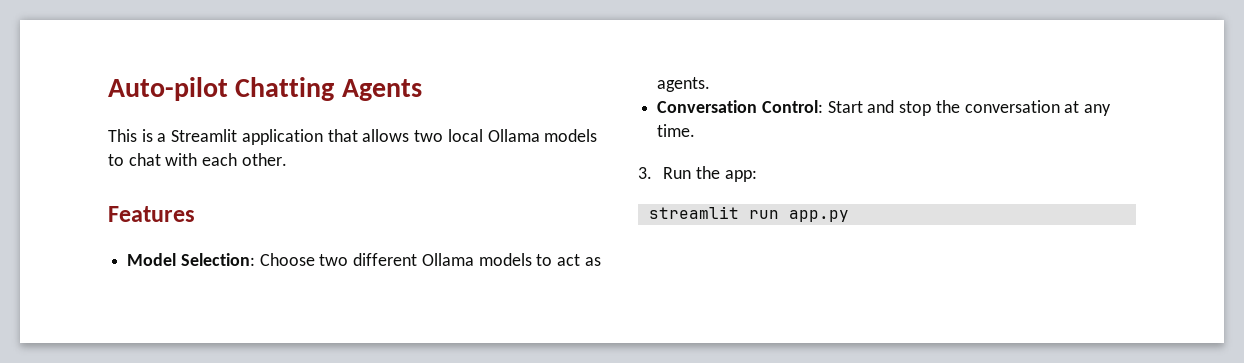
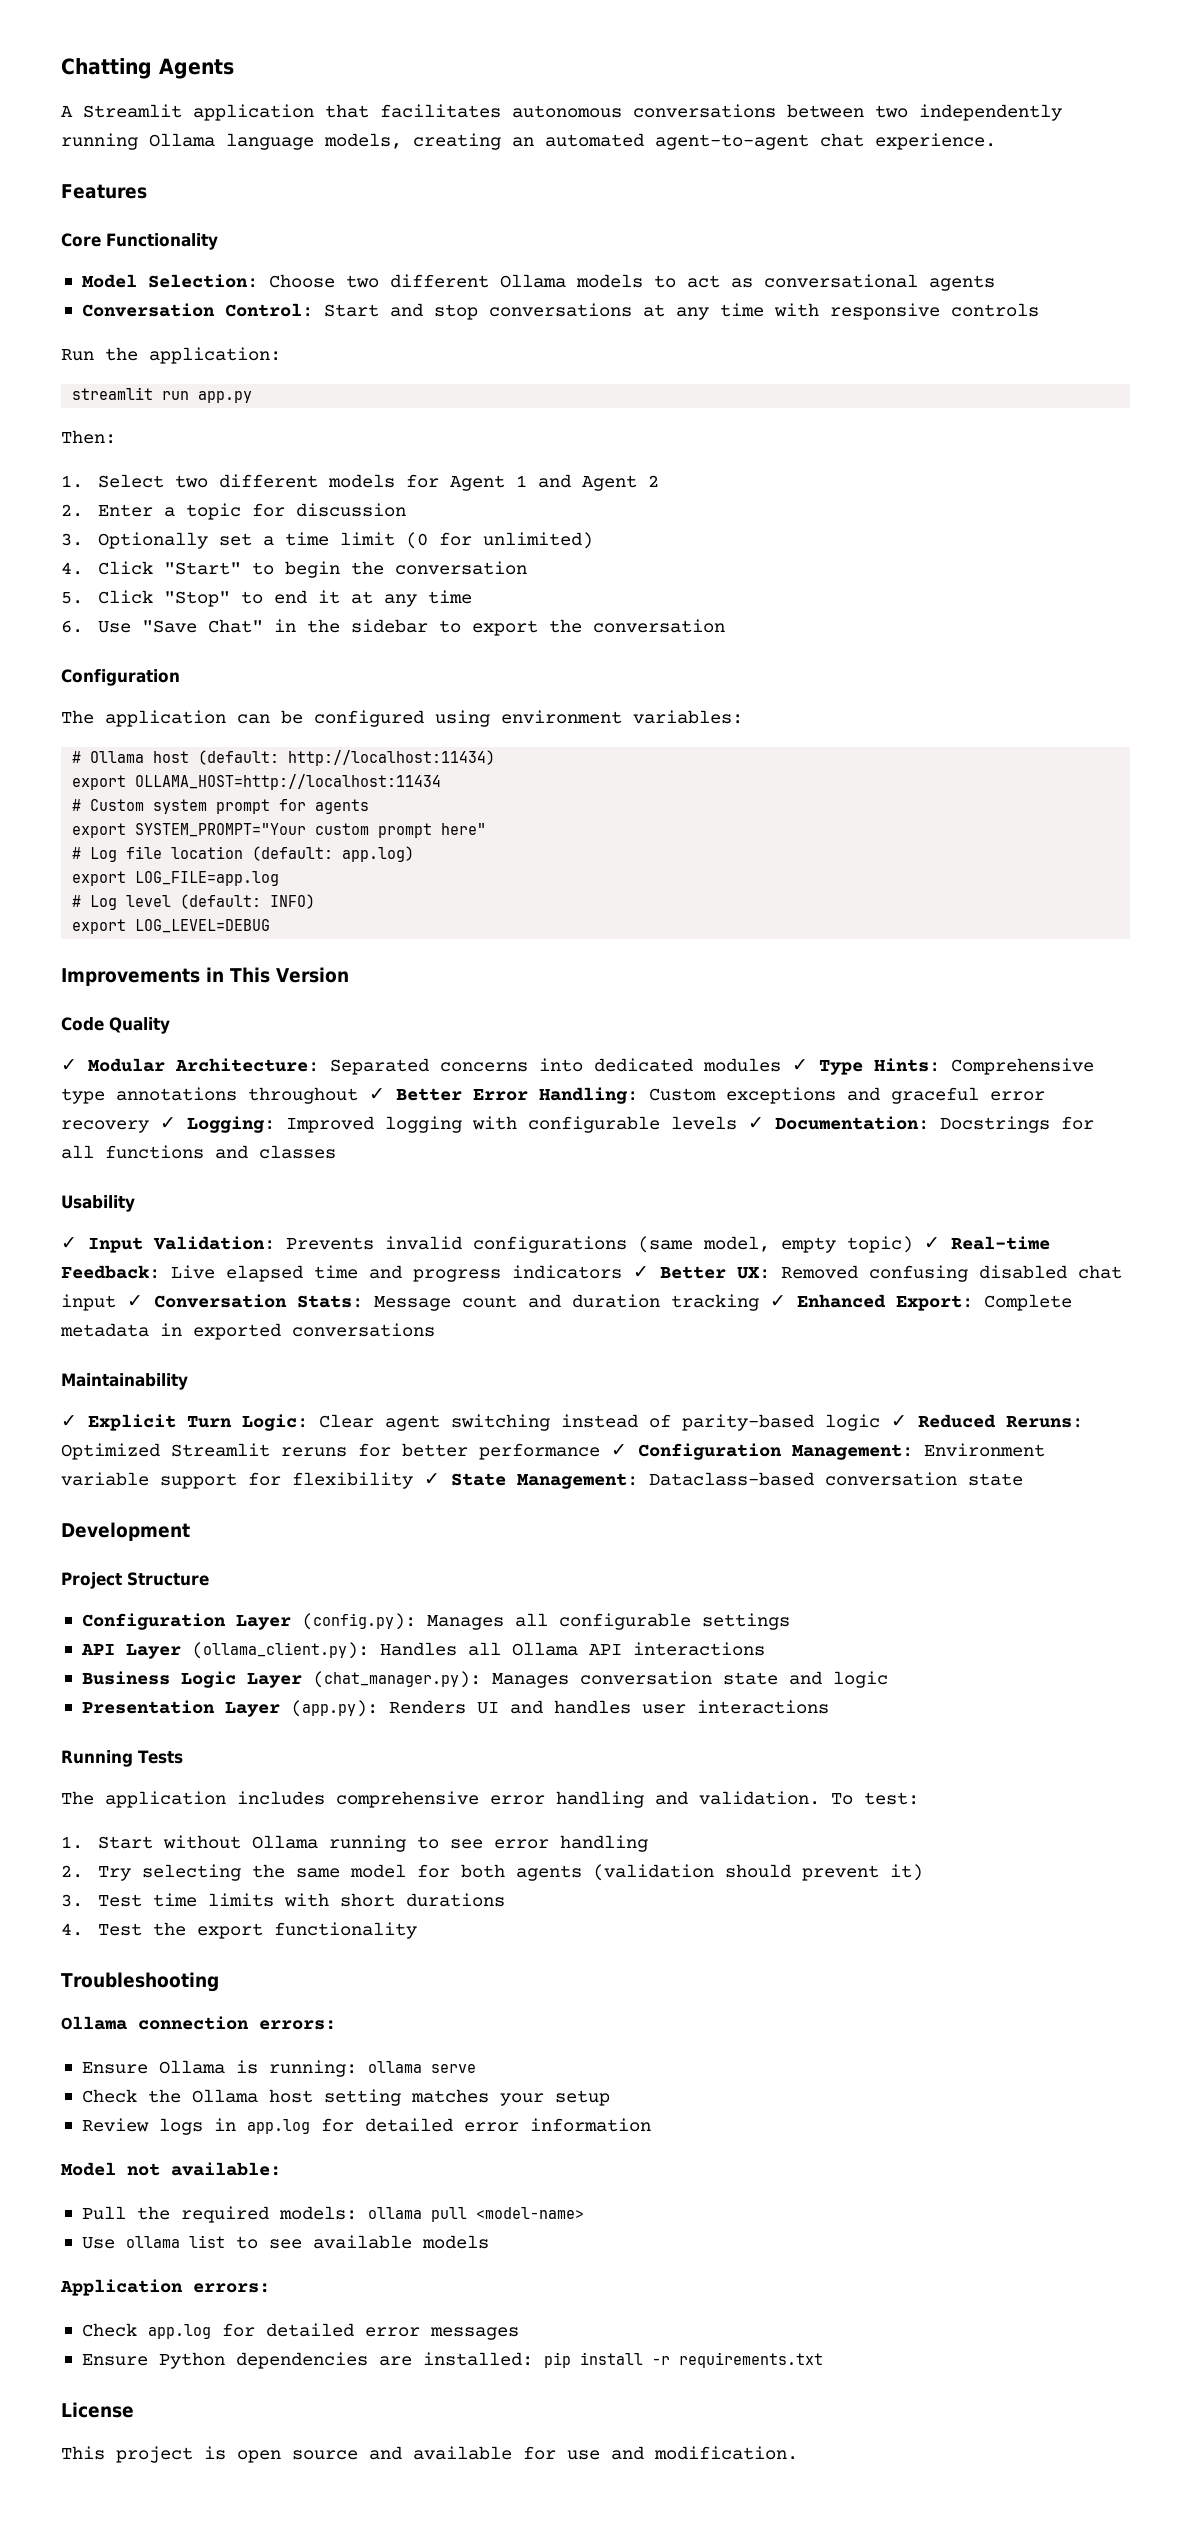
- Auto-pilot Chatting Agents
+ Chatting Agents
- This is a Streamlit application that allows two local Ollama models to chat with each other.
+ A Streamlit application that facilitates autonomous conversations between two independently running Ollama language models, creating an automated agent-to-agent chat experience.
+ Core Functionality
- Model Selection: Choose two different Ollama models to act as agents.
+ Model Selection: Choose two different Ollama models to act as conversational agents
- Conversation Control: Start and stop the conversation at any time.
- 3. Run the app:
+ Conversation Control: Start and stop conversations at any time with responsive controls
+ Run the application:
+ Then:
+ 1. Select two different models for Agent 1 and Agent 2
+ 2. Enter a topic for discussion
+ 3. Optionally set a time limit (0 for unlimited)
+ 4. Click "Start" to begin the conversation
+ 5. Click "Stop" to end it at any time
+ 6. Use "Save Chat" in the sidebar to export the conversation
+ Configuration
+ The application can be configured using environment variables:
+ # Ollama host (default: http://localhost:11434)
+ export OLLAMA_HOST=http://localhost:11434
+ # Custom system prompt for agents
+ export SYSTEM_PROMPT="Your custom prompt here"
+ # Log file location (default: app.log)
+ export LOG_FILE=app.log
+ # Log level (default: INFO)
+ export LOG_LEVEL=DEBUG
+ Improvements in This Version
+ Code Quality
+ ✓ Modular Architecture: Separated concerns into dedicated modules ✓ Type Hints: Comprehensive type annotations throughout ✓ Better Error Handling: Custom exceptions and graceful error recovery ✓ Logging: Improved logging with configurable levels ✓ Documentation: Docstrings for all functions and classes
+ Usability
+ ✓ Input Validation: Prevents invalid configurations (same model, empty topic) ✓ Real-time Feedback: Live elapsed time and progress indicators ✓ Better UX: Removed confusing disabled chat input ✓ Conversation Stats: Message count and duration tracking ✓ Enhanced Export: Complete metadata in exported conversations
+ Maintainability
+ ✓ Explicit Turn Logic: Clear agent switching instead of parity-based logic ✓ Reduced Reruns: Optimized Streamlit reruns for better performance ✓ Configuration Management: Environment variable support for flexibility ✓ State Management: Dataclass-based conversation state
+ Development
+ Project Structure
+ Configuration Layer (config.py): Manages all configurable settings
+ API Layer (ollama_client.py): Handles all Ollama API interactions
+ Business Logic Layer (chat_manager.py): Manages conversation state and logic
+ Presentation Layer (app.py): Renders UI and handles user interactions
+ Running Tests
+ The application includes comprehensive error handling and validation. To test:
+ 1. Start without Ollama running to see error handling
+ 2. Try selecting the same model for both agents (validation should prevent it)
+ 3. Test time limits with short durations
+ 4. Test the export functionality
+ Troubleshooting
+ Ollama connection errors:
+ Ensure Ollama is running: ollama serve
+ Check the Ollama host setting matches your setup
+ Review logs in app.log for detailed error information
+ Model not available:
+ Pull the required models: ollama pull <model-name>
+ Use ollama list to see available models
+ Application errors:
+ Check app.log for detailed error messages
+ Ensure Python dependencies are installed: pip install -r requirements.txt
+ License
+ This project is open source and available for use and modification.

